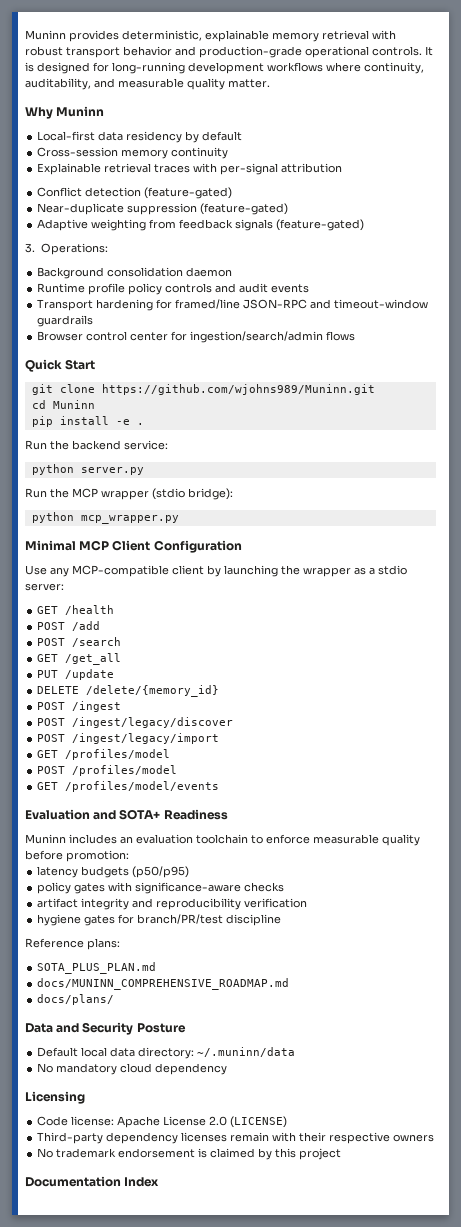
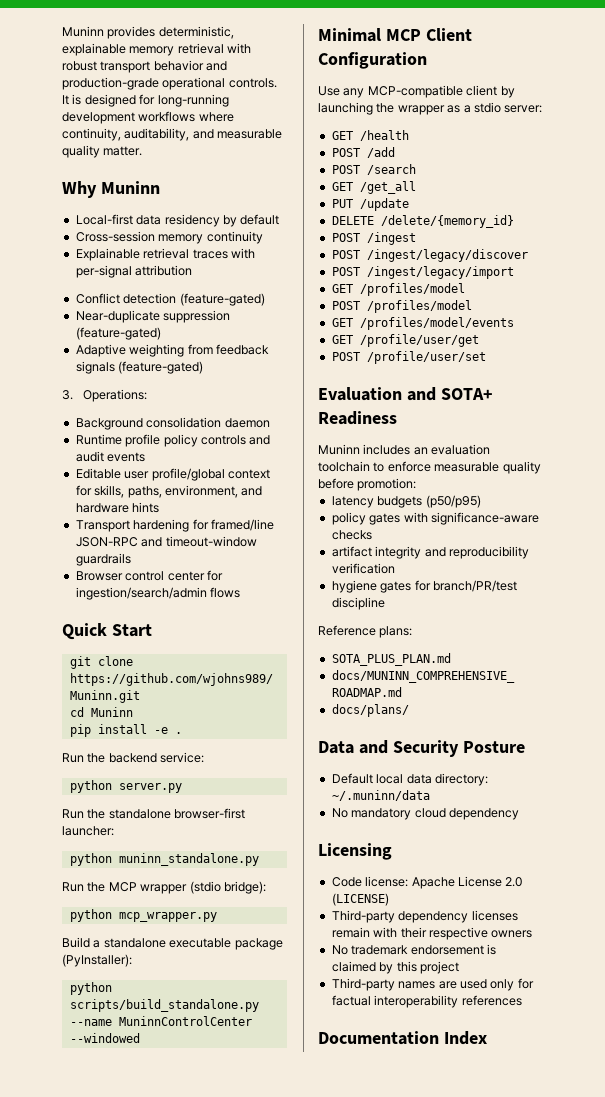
+ Editable user profile/global context for skills, paths, environment, and hardware hints
+ Run the standalone browser-first launcher:
+ python muninn_standalone.py
+ Build a standalone executable package (PyInstaller):
+ python scripts/build_standalone.py --name MuninnControlCenter --windowed
+ GET /profile/user/get
+ POST /profile/user/set
+ Third-party names are used only for factual interoperability references

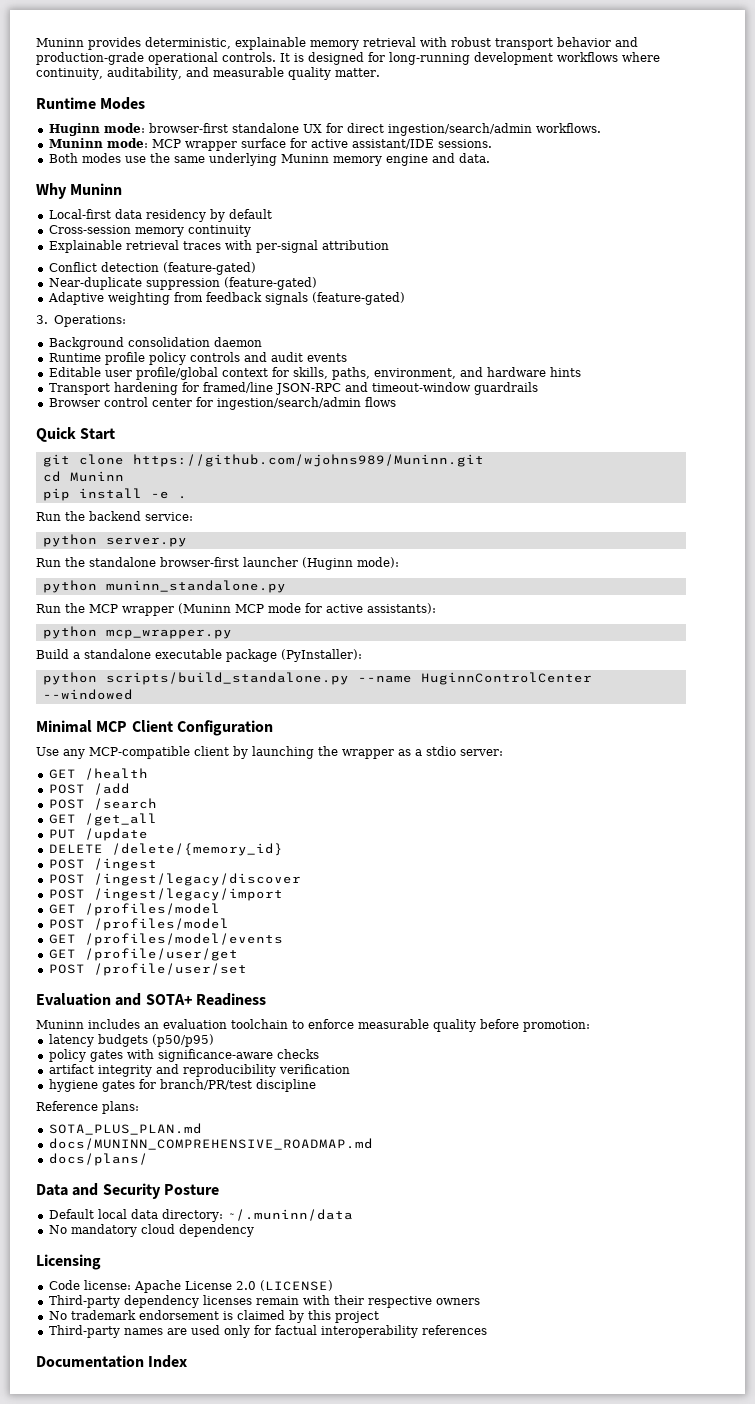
+ Runtime Modes
+ Huginn mode: browser-first standalone UX for direct ingestion/search/admin workflows.
+ Muninn mode: MCP wrapper surface for active assistant/IDE sessions.
+ Both modes use the same underlying Muninn memory engine and data.
- Run the standalone browser-first launcher:
+ Run the standalone browser-first launcher (Huginn mode):
- Run the MCP wrapper (stdio bridge):
+ Run the MCP wrapper (Muninn MCP mode for active assistants):
- python scripts/build_standalone.py --name MuninnControlCenter --windowed
+ python scripts/build_standalone.py --name HuginnControlCenter --windowed

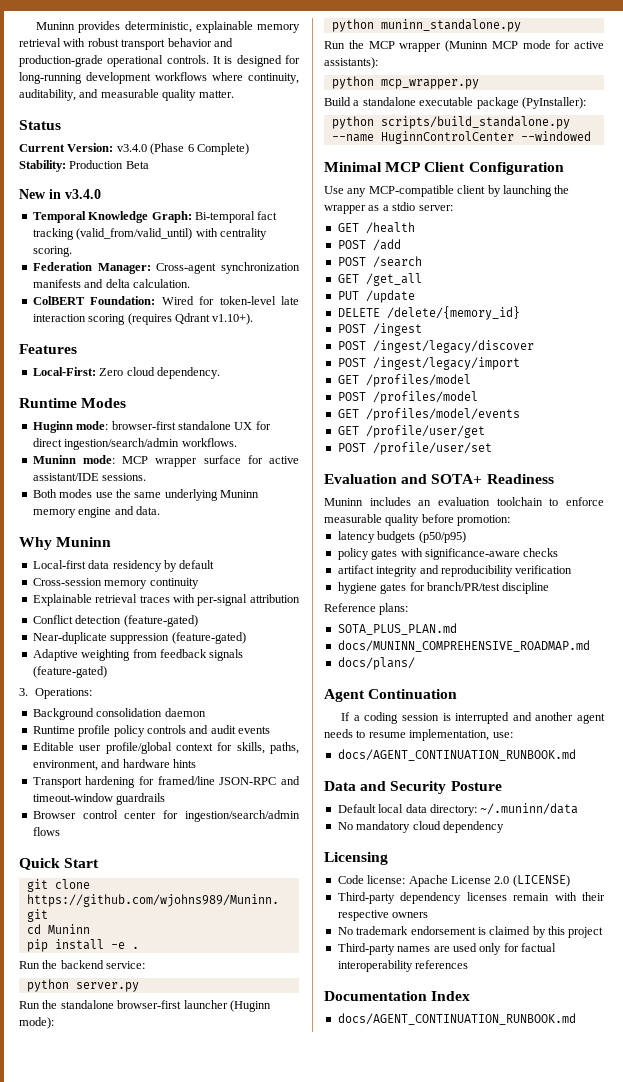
+ Status
+ Current Version: v3.4.0 (Phase 6 Complete) Stability: Production Beta
+ New in v3.4.0
+ Temporal Knowledge Graph: Bi-temporal fact tracking (valid_from/valid_until) with centrality scoring.
+ Federation Manager: Cross-agent synchronization manifests and delta calculation.
+ ColBERT Foundation: Wired for token-level late interaction scoring (requires Qdrant v1.10+).
+ Features
+ Local-First: Zero cloud dependency.
+ Agent Continuation
+ If a coding session is interrupted and another agent needs to resume implementation, use:
+ docs/AGENT_CONTINUATION_RUNBOOK.md
  Documentation Index
+ docs/AGENT_CONTINUATION_RUNBOOK.md

